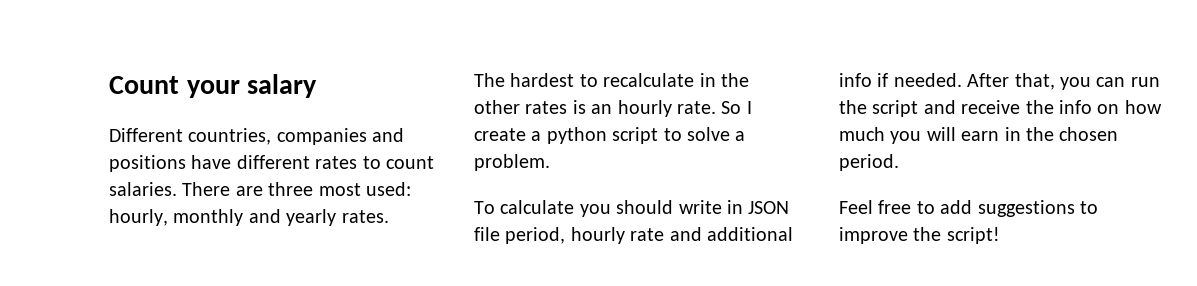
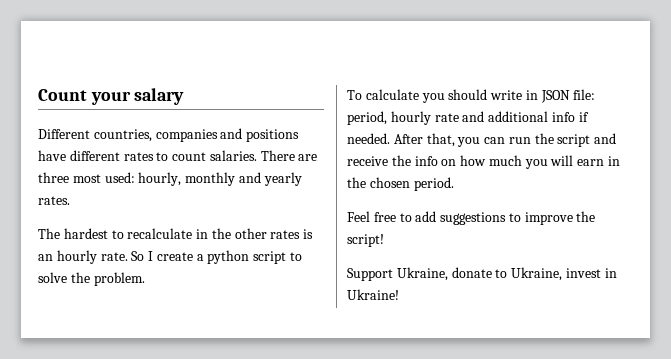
- So I create a python script to solve a problem.
+ So I create a python script to solve the problem.
- To calculate you should write in JSON file period, hourly rate and additional info if needed.
+ To calculate you should write in JSON file: period, hourly rate and additional info if needed.
+ Support Ukraine, donate to Ukraine, invest in Ukraine!

